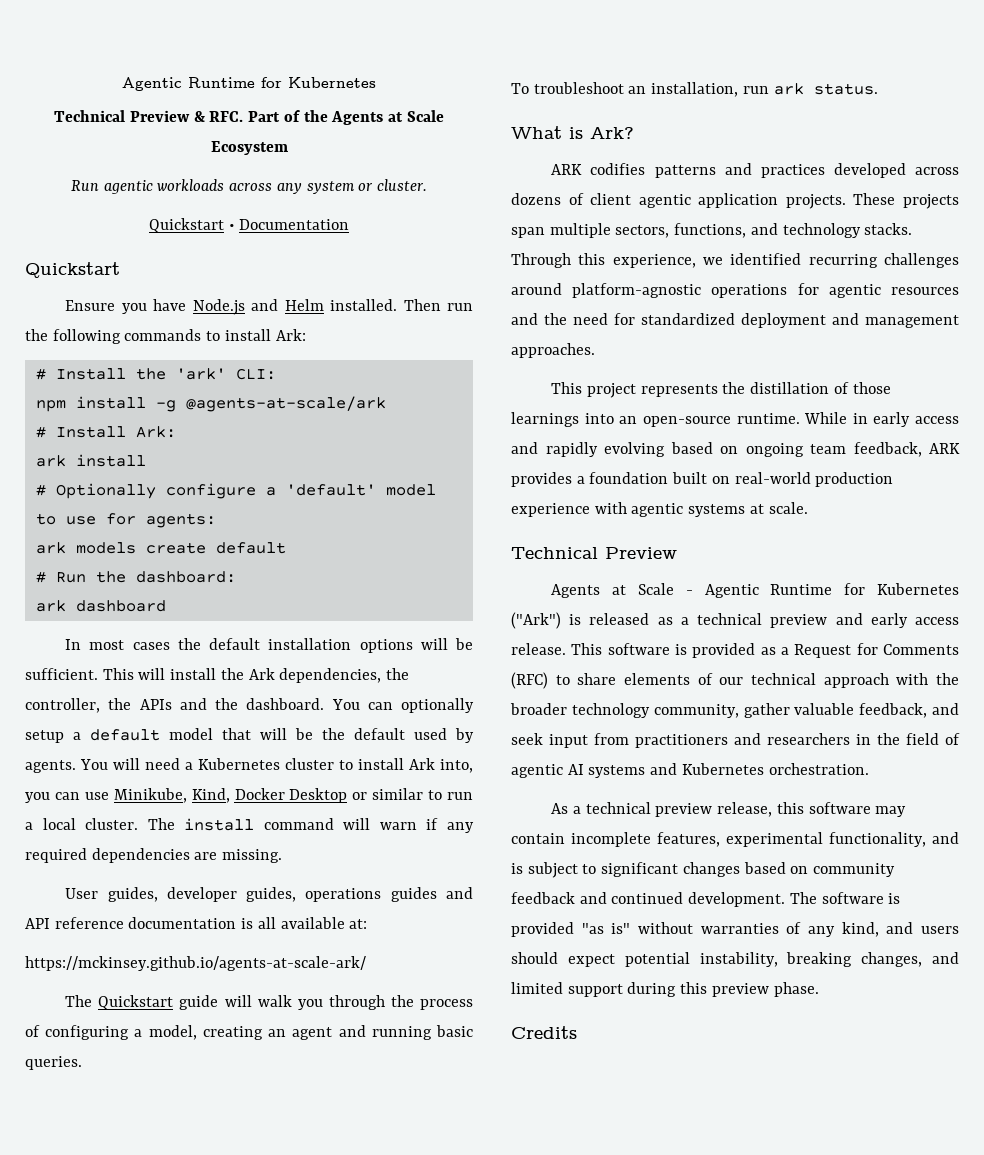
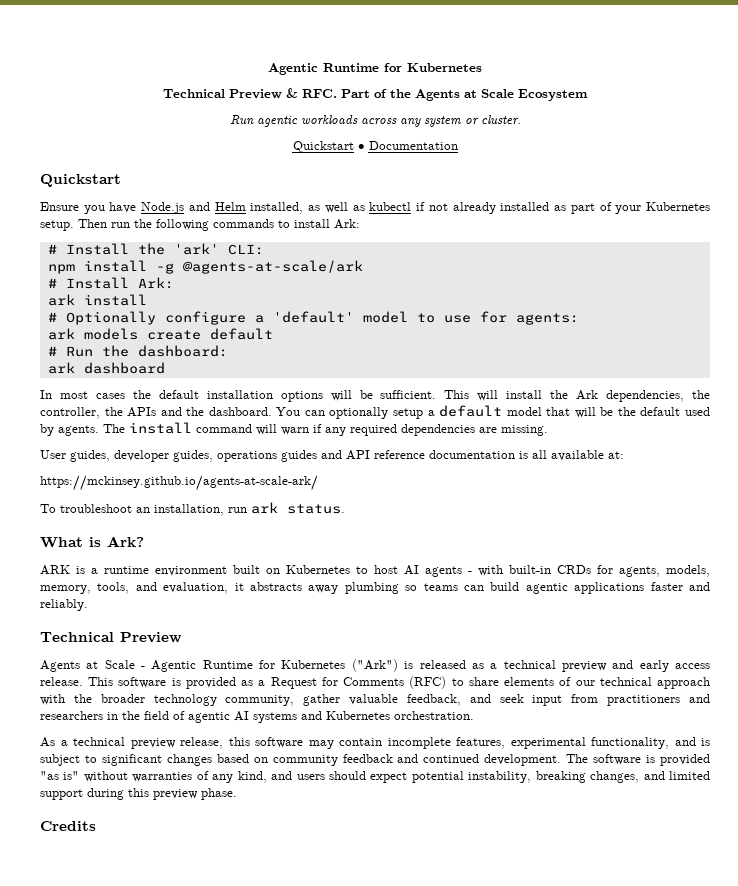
- Ensure you have Node.js and Helm installed.
+ Ensure you have Node.js and Helm installed, as well as kubectl if not already installed as part of your Kubernetes setup.
- You will need a Kubernetes cluster to install Ark into, you can use Minikube, Kind, Docker Desktop or similar to run a local cluster.
- The Quickstart guide will walk you through the process of configuring a model, creating an agent and running basic queries.
- ARK codifies patterns and practices developed across dozens of client agentic application projects. These projects span multiple sectors, functions, and technology stacks. Through this experience, we identified recurring challenges around platform-agnostic operations for agentic resources and the need for standardized deployment and management approaches.
- This project represents the distillation of those learnings into an open-source runtime. While in early access and rapidly evolving based on ongoing team feedback, ARK provides a foundation built on real-world production experience with agentic systems at scale.
+ ARK is a runtime environment built on Kubernetes to host AI agents - with built-in CRDs for agents, models, memory, tools, and evaluation, it abstracts away plumbing so teams can build agentic applications faster and reliably.

